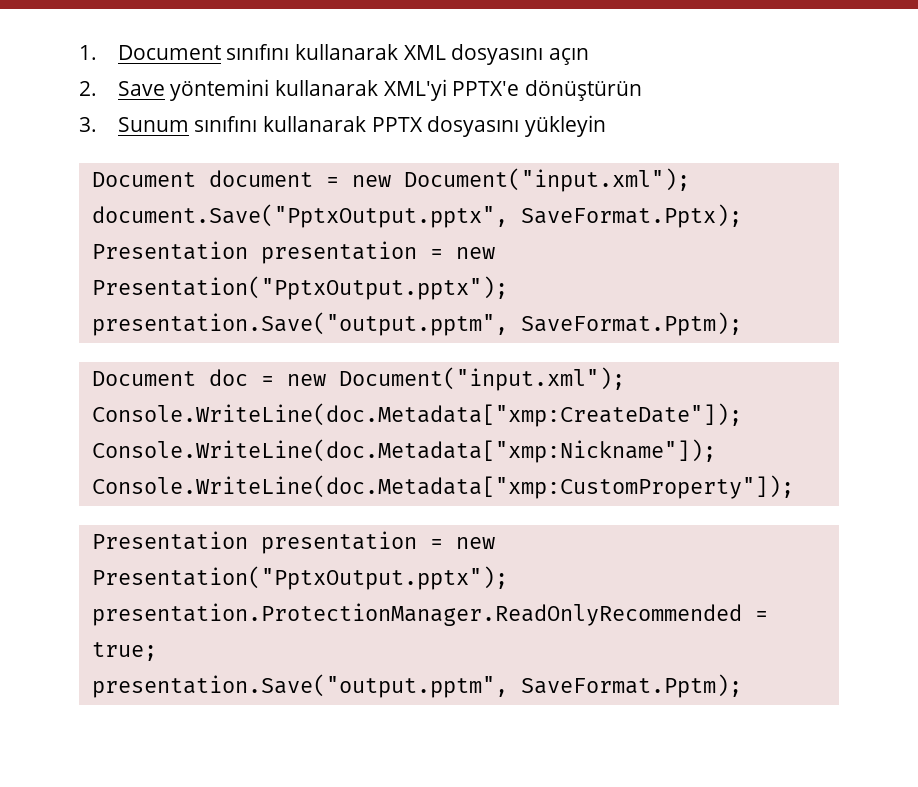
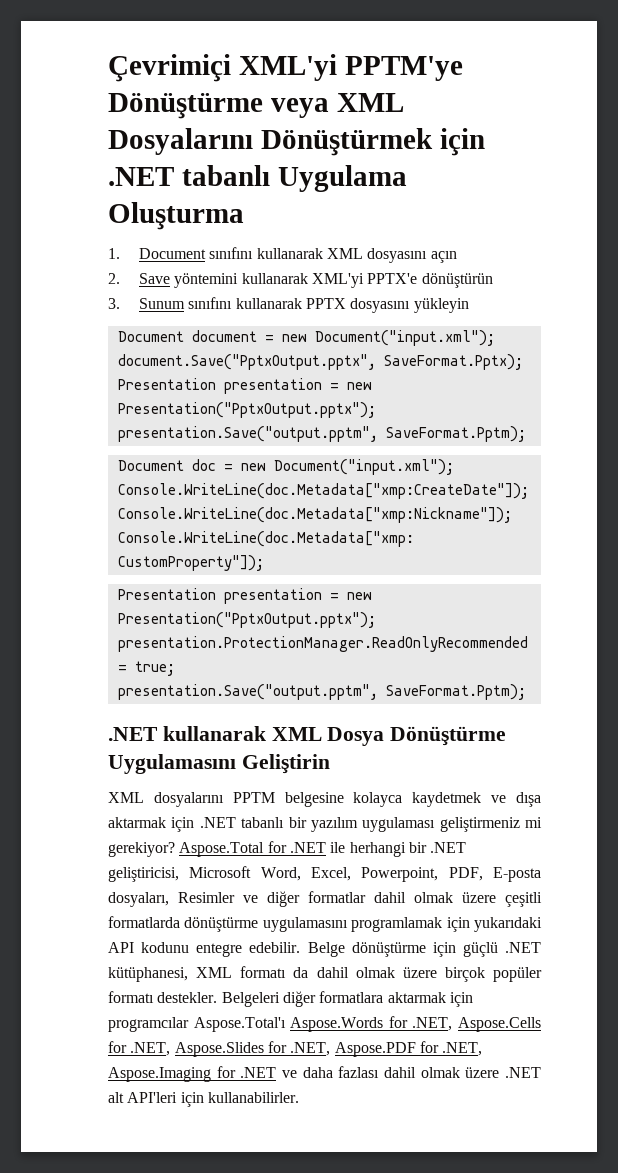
+ Çevrimiçi XML'yi PPTM'ye Dönüştürme veya XML Dosyalarını Dönüştürmek için .NET tabanlı Uygulama Oluşturma
+ .NET kullanarak XML Dosya Dönüştürme Uygulamasını Geliştirin
+ XML dosyalarını PPTM belgesine kolayca kaydetmek ve dışa aktarmak için .NET tabanlı bir yazılım uygulaması geliştirmeniz mi gerekiyor? Aspose.Total for .NET ile herhangi bir .NET geliştiricisi, Microsoft Word, Excel, Powerpoint, PDF, E-posta dosyaları, Resimler ve diğer formatlar dahil olmak üzere çeşitli formatlarda dönüştürme uygulamasını programlamak için yukarıdaki API kodunu entegre edebilir. Belge dönüştürme için güçlü .NET kütüphanesi, XML formatı da dahil olmak üzere birçok popüler formatı destekler. Belgeleri diğer formatlara aktarmak için programcılar Aspose.Total'ı Aspose.Words for .NET, Aspose.Cells for .NET, Aspose.Slides for .NET, Aspose.PDF for .NET, Aspose.Imaging for .NET ve daha fazlası dahil olmak üzere .NET alt API'leri için kullanabilirler.

